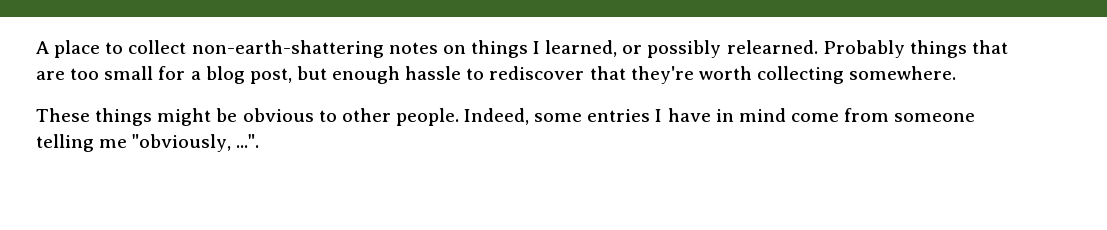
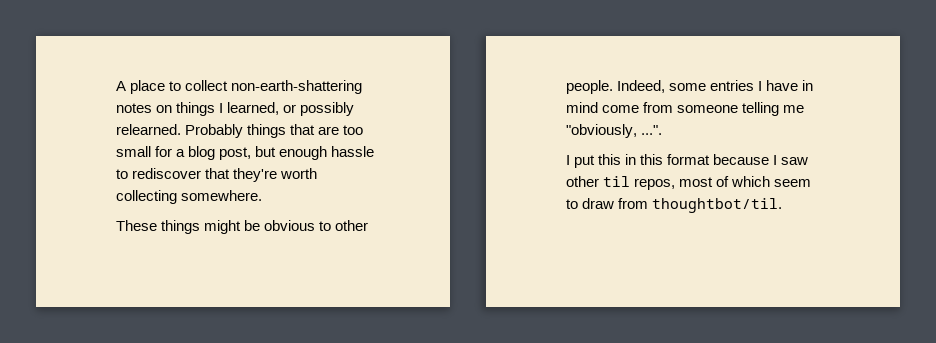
+ I put this in this format because I saw other til repos, most of which seem to draw from thoughtbot/til.

